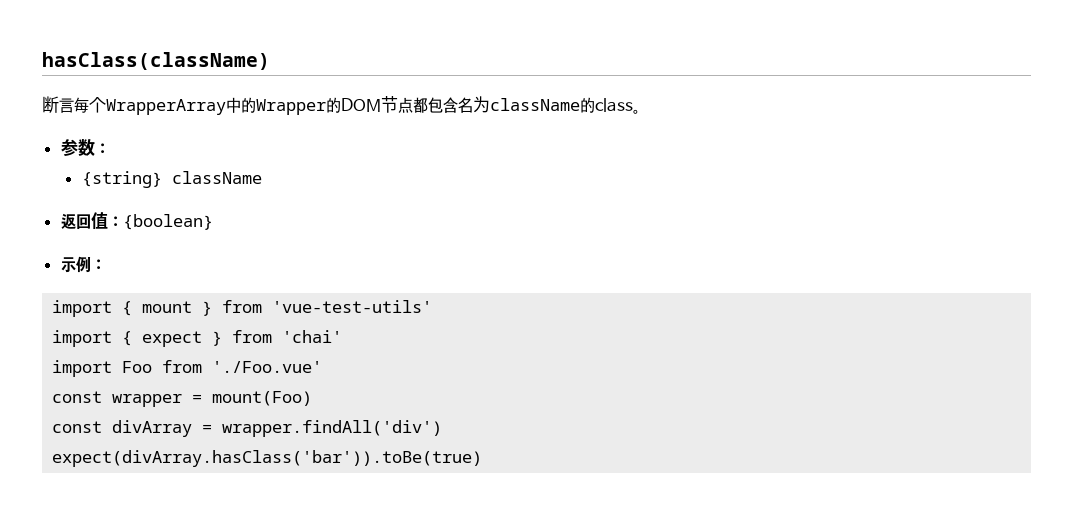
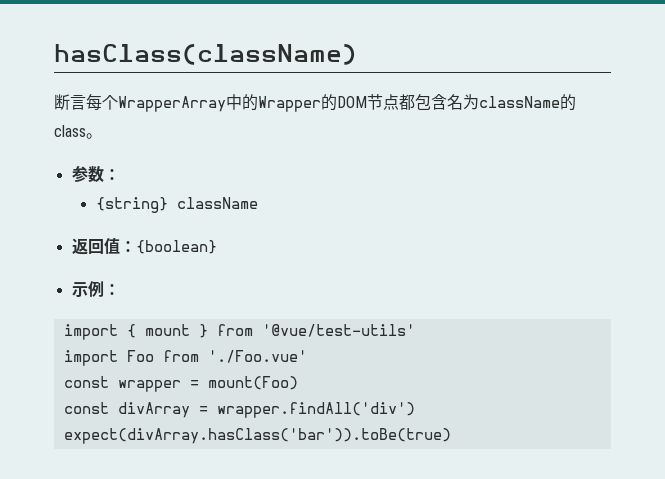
- import { mount } from 'vue-test-utils'
- import { expect } from 'chai'
+ import { mount } from '@vue/test-utils'

